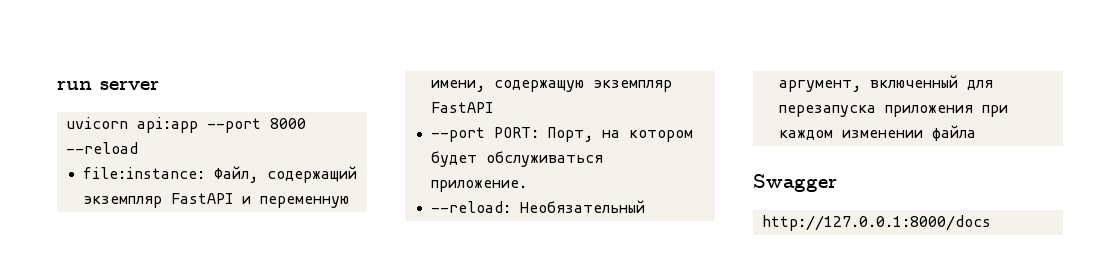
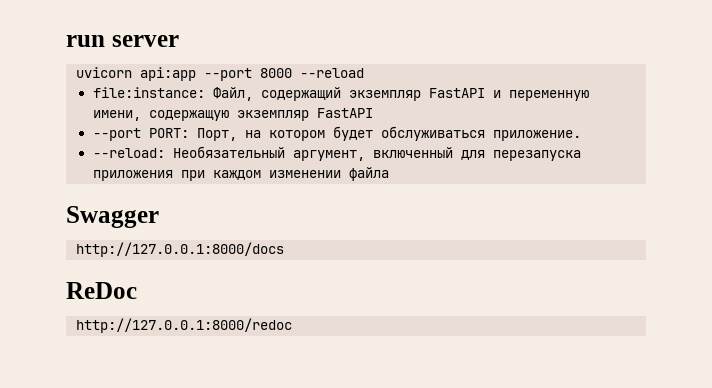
+ ReDoc
+ http://127.0.0.1:8000/redoc

